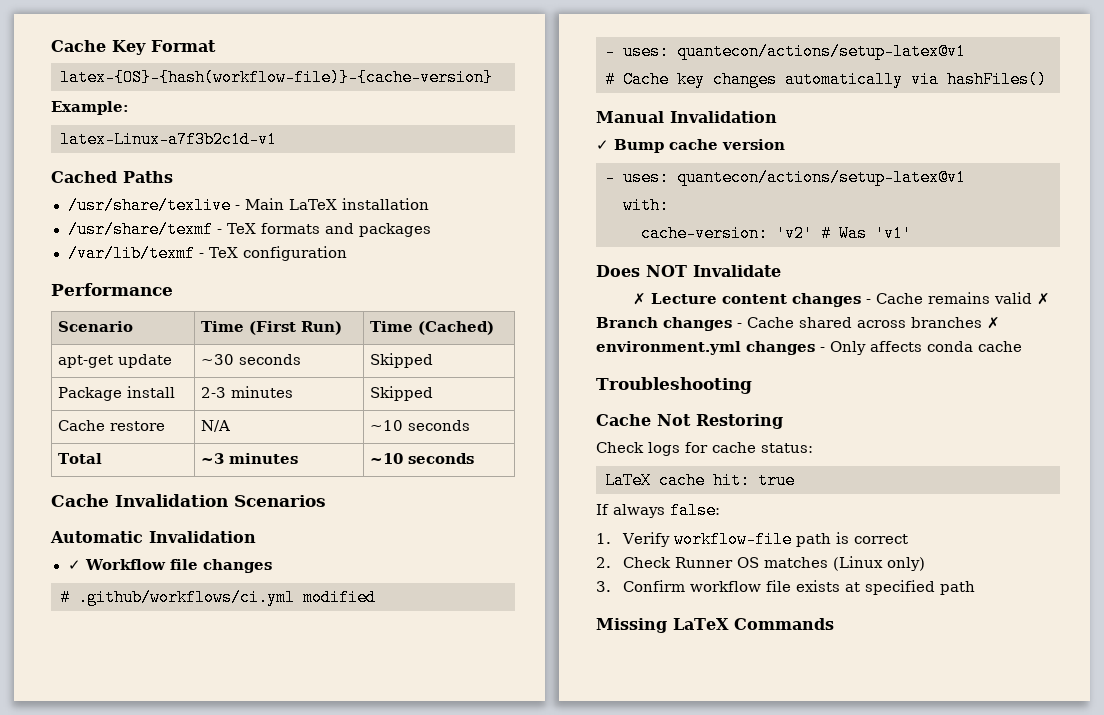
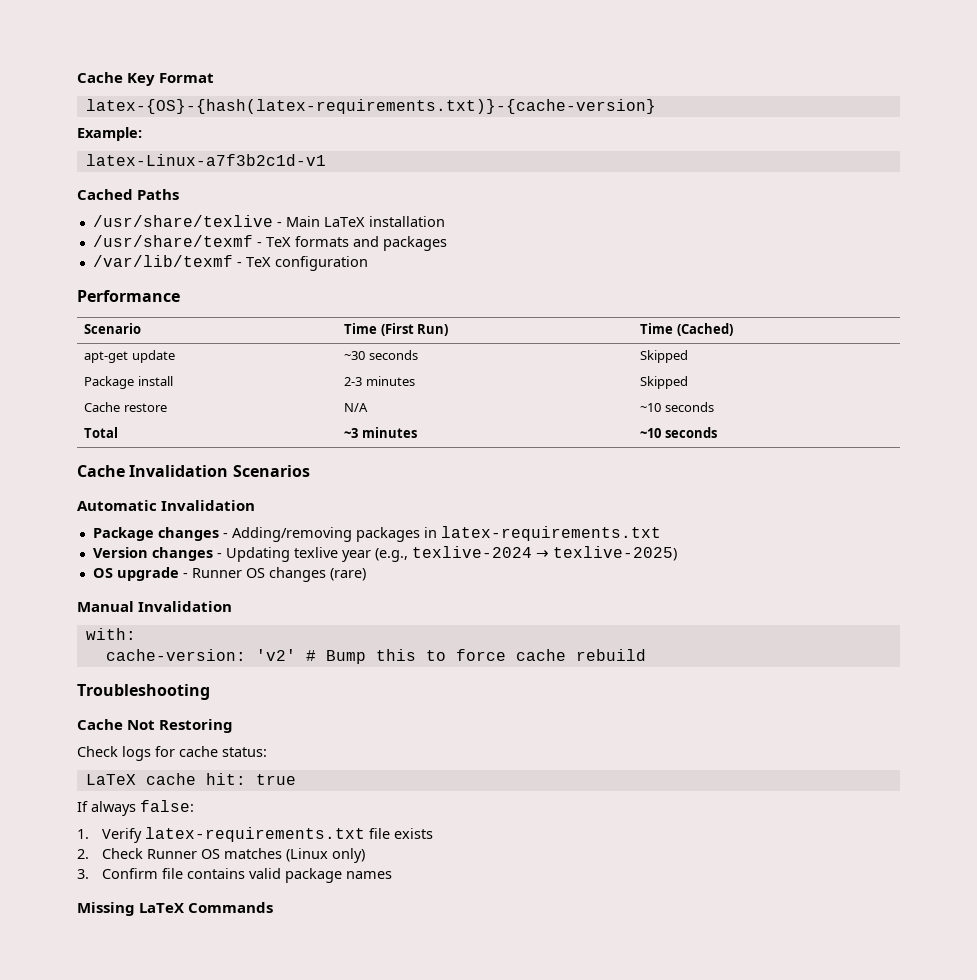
- latex-{OS}-{hash(workflow-file)}-{cache-version}
+ latex-{OS}-{hash(latex-requirements.txt)}-{cache-version}
- ✓ Workflow file changes
- # .github/workflows/ci.yml modified
- - uses: quantecon/actions/setup-latex@v1
- # Cache key changes automatically via hashFiles()
+ Package changes - Adding/removing packages in latex-requirements.txt
+ Version changes - Updating texlive year (e.g., texlive-2024 → texlive-2025)
+ OS upgrade - Runner OS changes (rare)
  Manual Invalidation
- ✓ Bump cache version
- - uses: quantecon/actions/setup-latex@v1
  with:
- cache-version: 'v2' # Was 'v1'
- Does NOT Invalidate
- ✗ Lecture content changes - Cache remains valid ✗ Branch changes - Cache shared across branches ✗ environment.yml changes - Only affects conda cache
+ cache-version: 'v2' # Bump this to force cache rebuild
- 1. Verify workflow-file path is correct
+ 1. Verify latex-requirements.txt file exists
- 3. Confirm workflow file exists at specified path
+ 3. Confirm file contains valid package names

